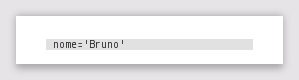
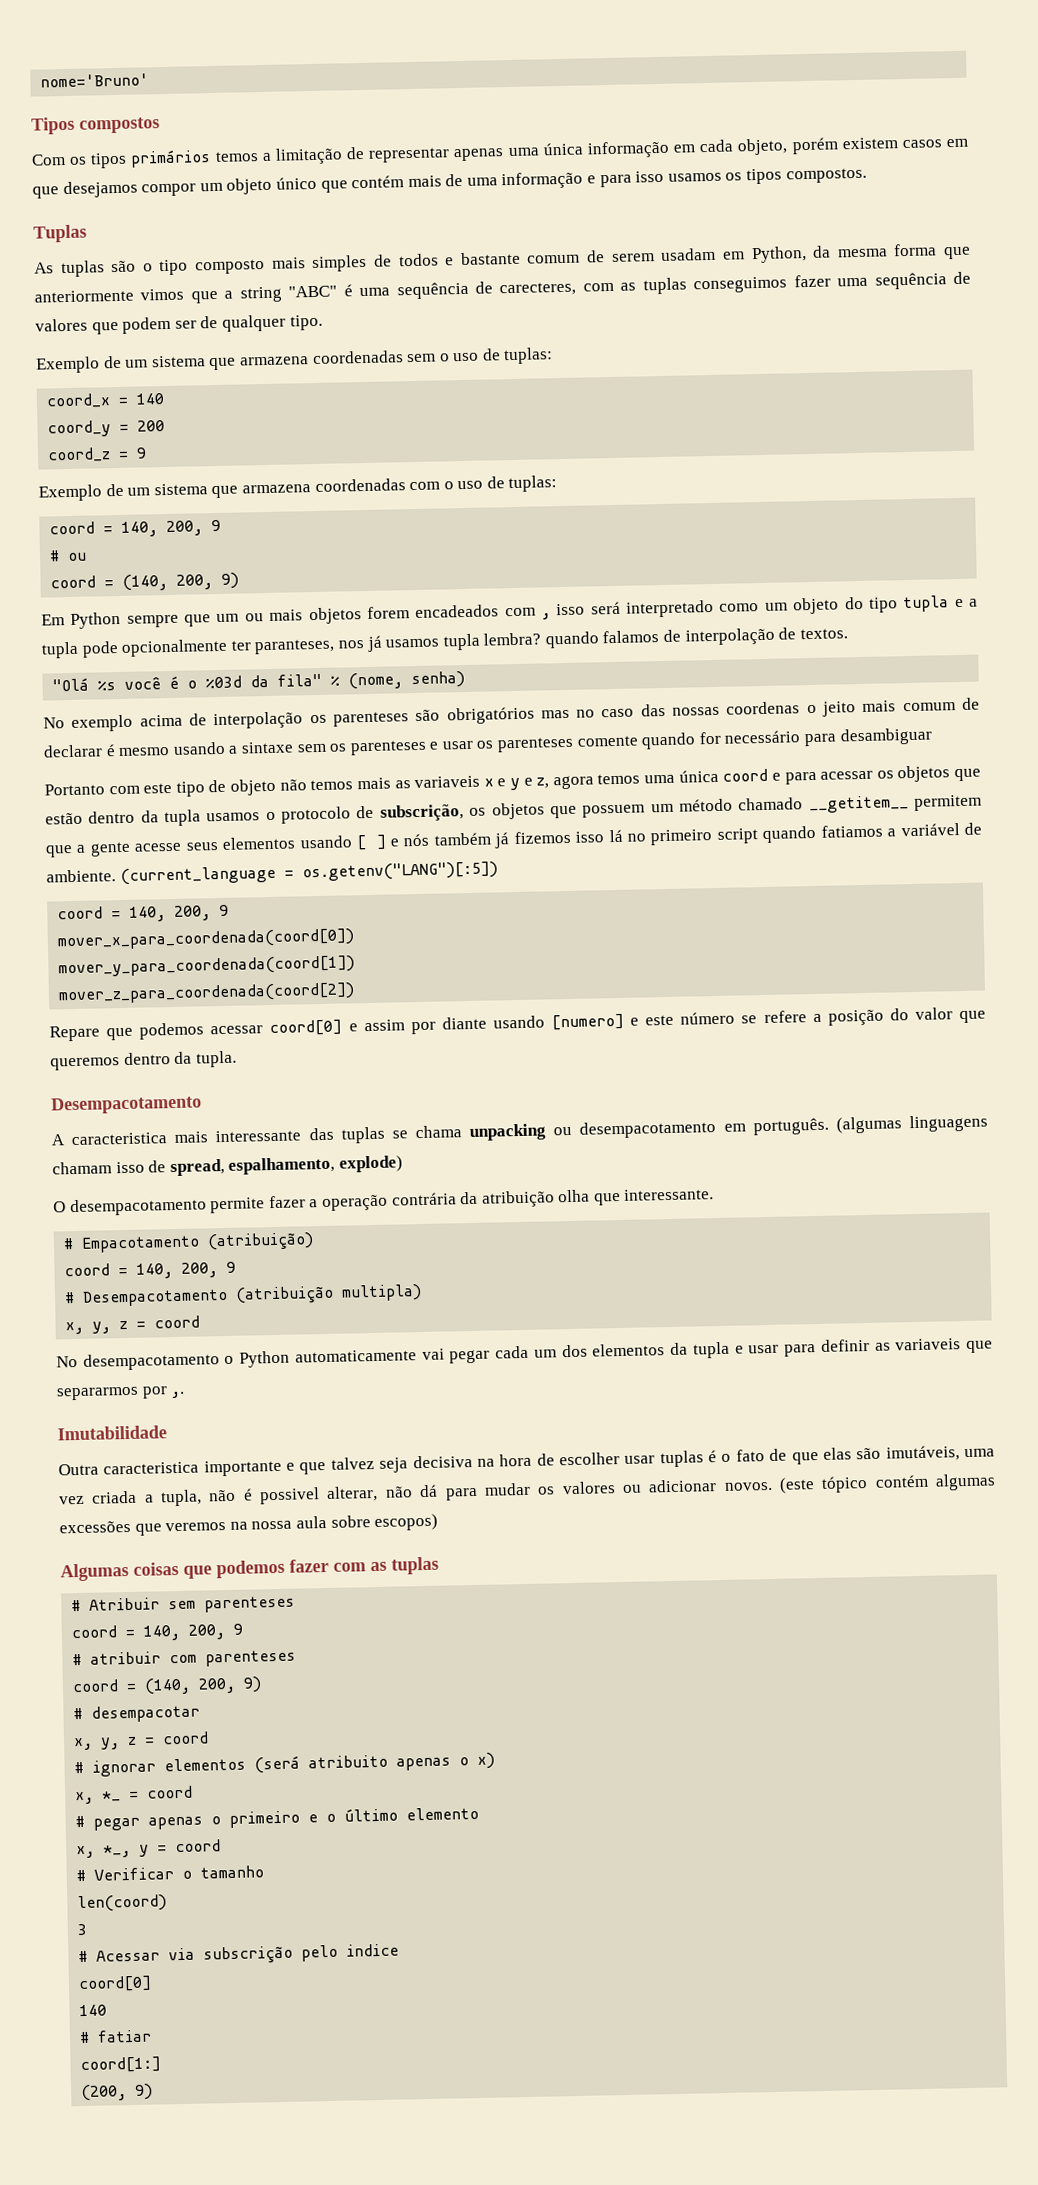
+ Tipos compostos
+ Com os tipos primários temos a limitação de representar apenas uma única informação em cada objeto, porém existem casos em que desejamos compor um objeto único que contém mais de uma informação e para isso usamos os tipos compostos.
+ Tuplas
+ As tuplas são o tipo composto mais simples de todos e bastante comum de serem usadam em Python, da mesma forma que anteriormente vimos que a string "ABC" é uma sequência de carecteres, com as tuplas conseguimos fazer uma sequência de valores que podem ser de qualquer tipo.
+ Exemplo de um sistema que armazena coordenadas sem o uso de tuplas:
+ coord_x = 140
+ coord_y = 200
+ coord_z = 9
+ Exemplo de um sistema que armazena coordenadas com o uso de tuplas:
+ coord = 140, 200, 9
+ # ou
+ coord = (140, 200, 9)
+ Em Python sempre que um ou mais objetos forem encadeados com , isso será interpretado como um objeto do tipo tupla e a tupla pode opcionalmente ter paranteses, nos já usamos tupla lembra? quando falamos de interpolação de textos.
+ "Olá %s você é o %03d da fila" % (nome, senha)
+ No exemplo acima de interpolação os parenteses são obrigatórios mas no caso das nossas coordenas o jeito mais comum de declarar é mesmo usando a sintaxe sem os parenteses e usar os parenteses comente quando for necessário para desambiguar
+ Portanto com este tipo de objeto não temos mais as variaveis x e y e z, agora temos uma única coord e para acessar os objetos que estão dentro da tupla usamos o protocolo de subscrição, os objetos que possuem um método chamado __getitem__ permitem que a gente acesse seus elementos usando [ ] e nós também já fizemos isso lá no primeiro script quando fatiamos a variável de ambiente. (current_language = os.getenv("LANG")[:5])
+ coord = 140, 200, 9
+ mover_x_para_coordenada(coord[0])
+ mover_y_para_coordenada(coord[1])
+ mover_z_para_coordenada(coord[2])
+ Repare que podemos acessar coord[0] e assim por diante usando [numero] e este número se refere a posição do valor que queremos dentro da tupla.
+ Desempacotamento
+ A caracteristica mais interessante das tuplas se chama unpacking ou desempacotamento em português. (algumas linguagens chamam isso de spread, espalhamento, explode)
+ O desempacotamento permite fazer a operação contrária da atribuição olha que interessante.
+ # Empacotamento (atribuição)
+ coord = 140, 200, 9
+ # Desempacotamento (atribuição multipla)
+ x, y, z = coord
+ No desempacotamento o Python automaticamente vai pegar cada um dos elementos da tupla e usar para definir as variaveis que separarmos por ,.
+ Imutabilidade
+ Outra caracteristica importante e que talvez seja decisiva na hora de escolher usar tuplas é o fato de que elas são imutáveis, uma vez criada a tupla, não é possivel alterar, não dá para mudar os valores ou adicionar novos. (este tópico contém algumas excessões que veremos na nossa aula sobre escopos)
+ Algumas coisas que podemos fazer com as tuplas
+ # Atribuir sem parenteses
+ coord = 140, 200, 9
+ # atribuir com parenteses
+ coord = (140, 200, 9)
+ # desempacotar
+ x, y, z = coord
+ # ignorar elementos (será atribuito apenas o x)
+ x, *_ = coord
+ # pegar apenas o primeiro e o último elemento
+ x, *_, y = coord
+ # Verificar o tamanho
+ len(coord)
+ 3
+ # Acessar via subscrição pelo indice
+ coord[0]
+ 140
+ # fatiar
+ coord[1:]
+ (200, 9)

